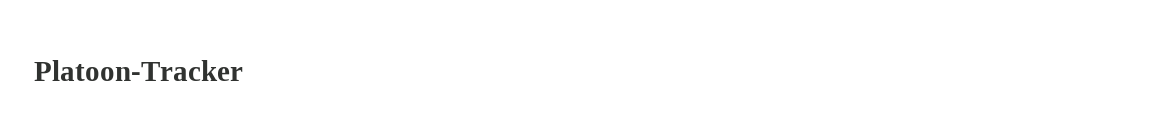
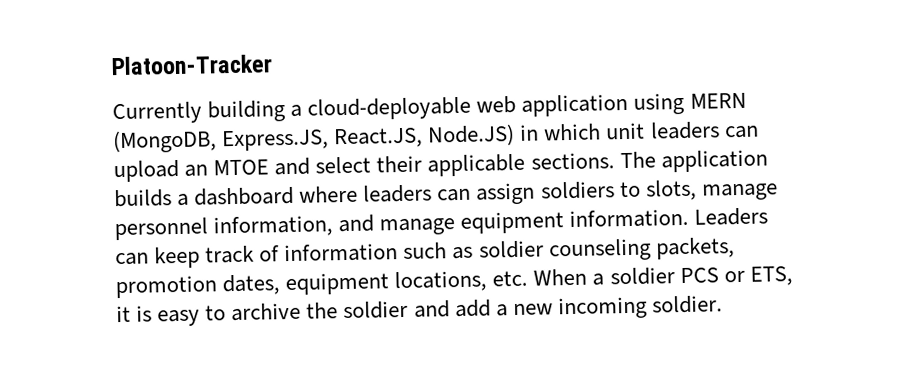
+ Currently building a cloud-deployable web application using MERN (MongoDB, Express.JS, React.JS, Node.JS) in which unit leaders can upload an MTOE and select their applicable sections. The application builds a dashboard where leaders can assign soldiers to slots, manage personnel information, and manage equipment information. Leaders can keep track of information such as soldier counseling packets, promotion dates, equipment locations, etc. When a soldier PCS or ETS, it is easy to archive the soldier and add a new incoming soldier.

